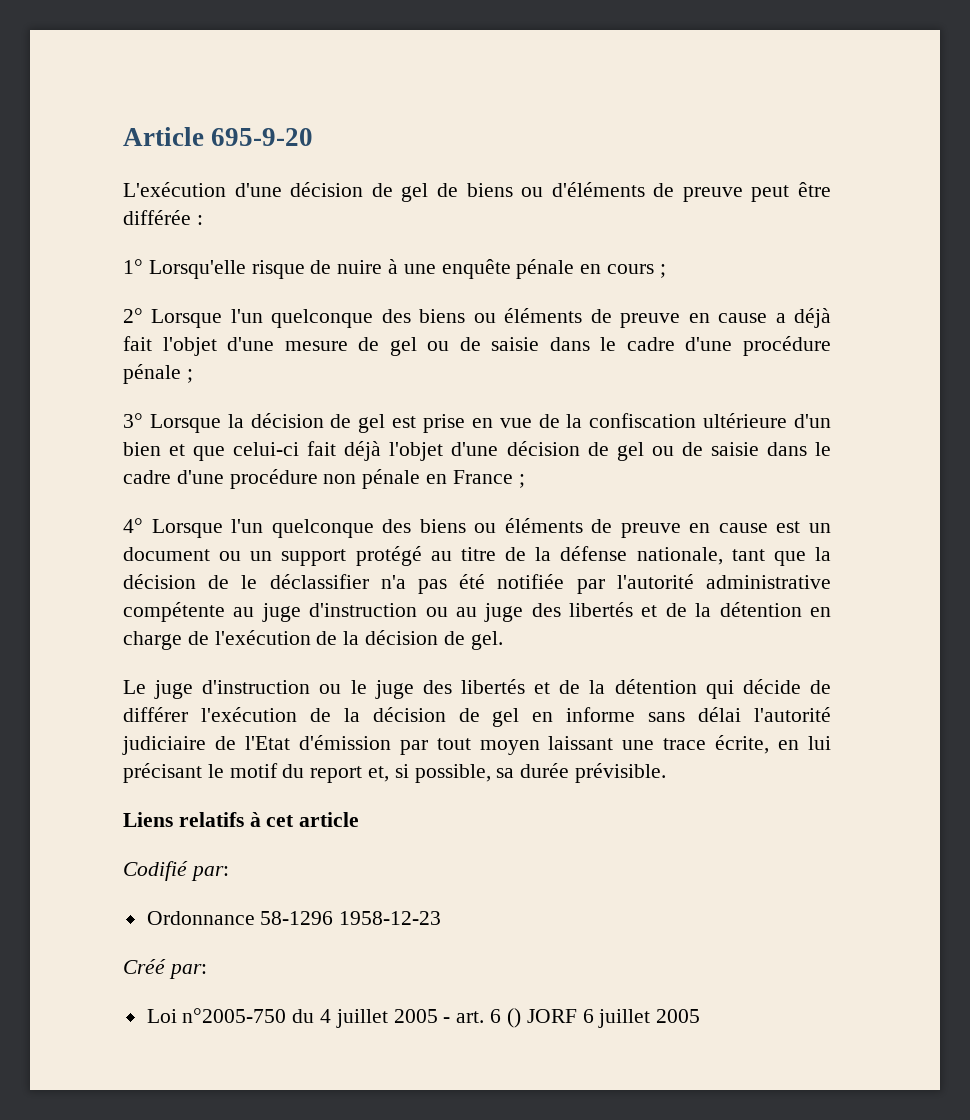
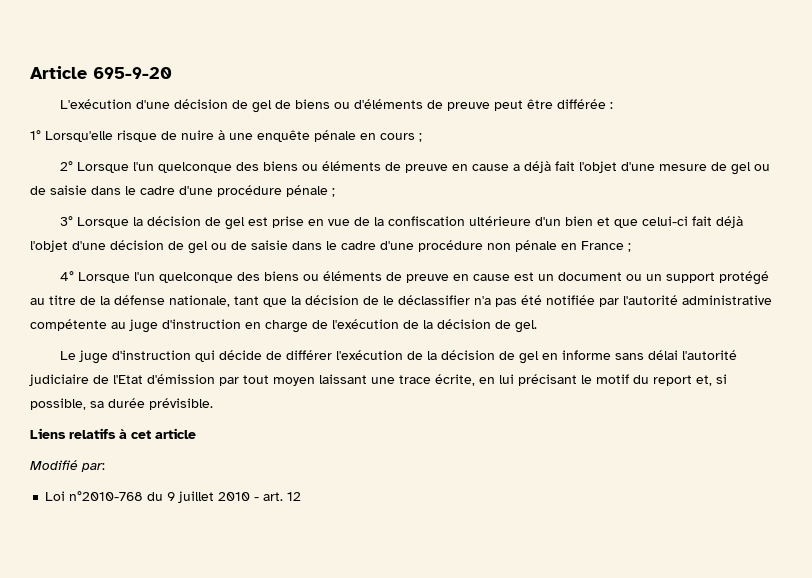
- 4° Lorsque l'un quelconque des biens ou éléments de preuve en cause est un document ou un support protégé au titre de la défense nationale, tant que la décision de le déclassifier n'a pas été notifiée par l'autorité administrative compétente au juge d'instruction ou au juge des libertés et de la détention en charge de l'exécution de la décision de gel.
+ 4° Lorsque l'un quelconque des biens ou éléments de preuve en cause est un document ou un support protégé au titre de la défense nationale, tant que la décision de le déclassifier n'a pas été notifiée par l'autorité administrative compétente au juge d'instruction en charge de l'exécution de la décision de gel.
- Le juge d'instruction ou le juge des libertés et de la détention qui décide de différer l'exécution de la décision de gel en informe sans délai l'autorité judiciaire de l'Etat d'émission par tout moyen laissant une trace écrite, en lui précisant le motif du report et, si possible, sa durée prévisible.
+ Le juge d'instruction qui décide de différer l'exécution de la décision de gel en informe sans délai l'autorité judiciaire de l'Etat d'émission par tout moyen laissant une trace écrite, en lui précisant le motif du report et, si possible, sa durée prévisible.
- Codifié par:
- Ordonnance 58-1296 1958-12-23
- Créé par:
- Loi n°2005-750 du 4 juillet 2005 - art. 6 () JORF 6 juillet 2005
+ Modifié par:
+ Loi n°2010-768 du 9 juillet 2010 - art. 12

